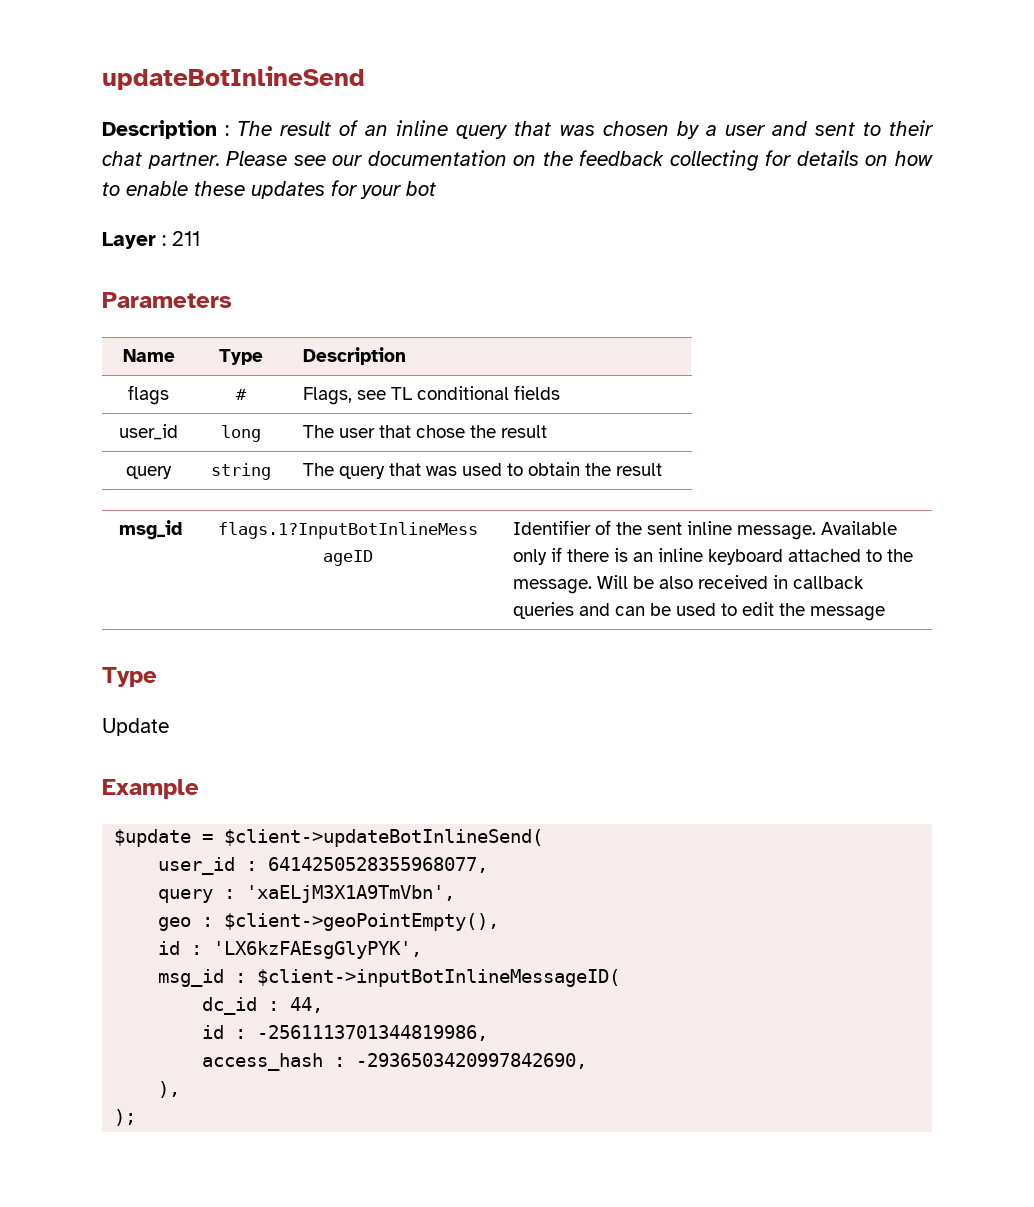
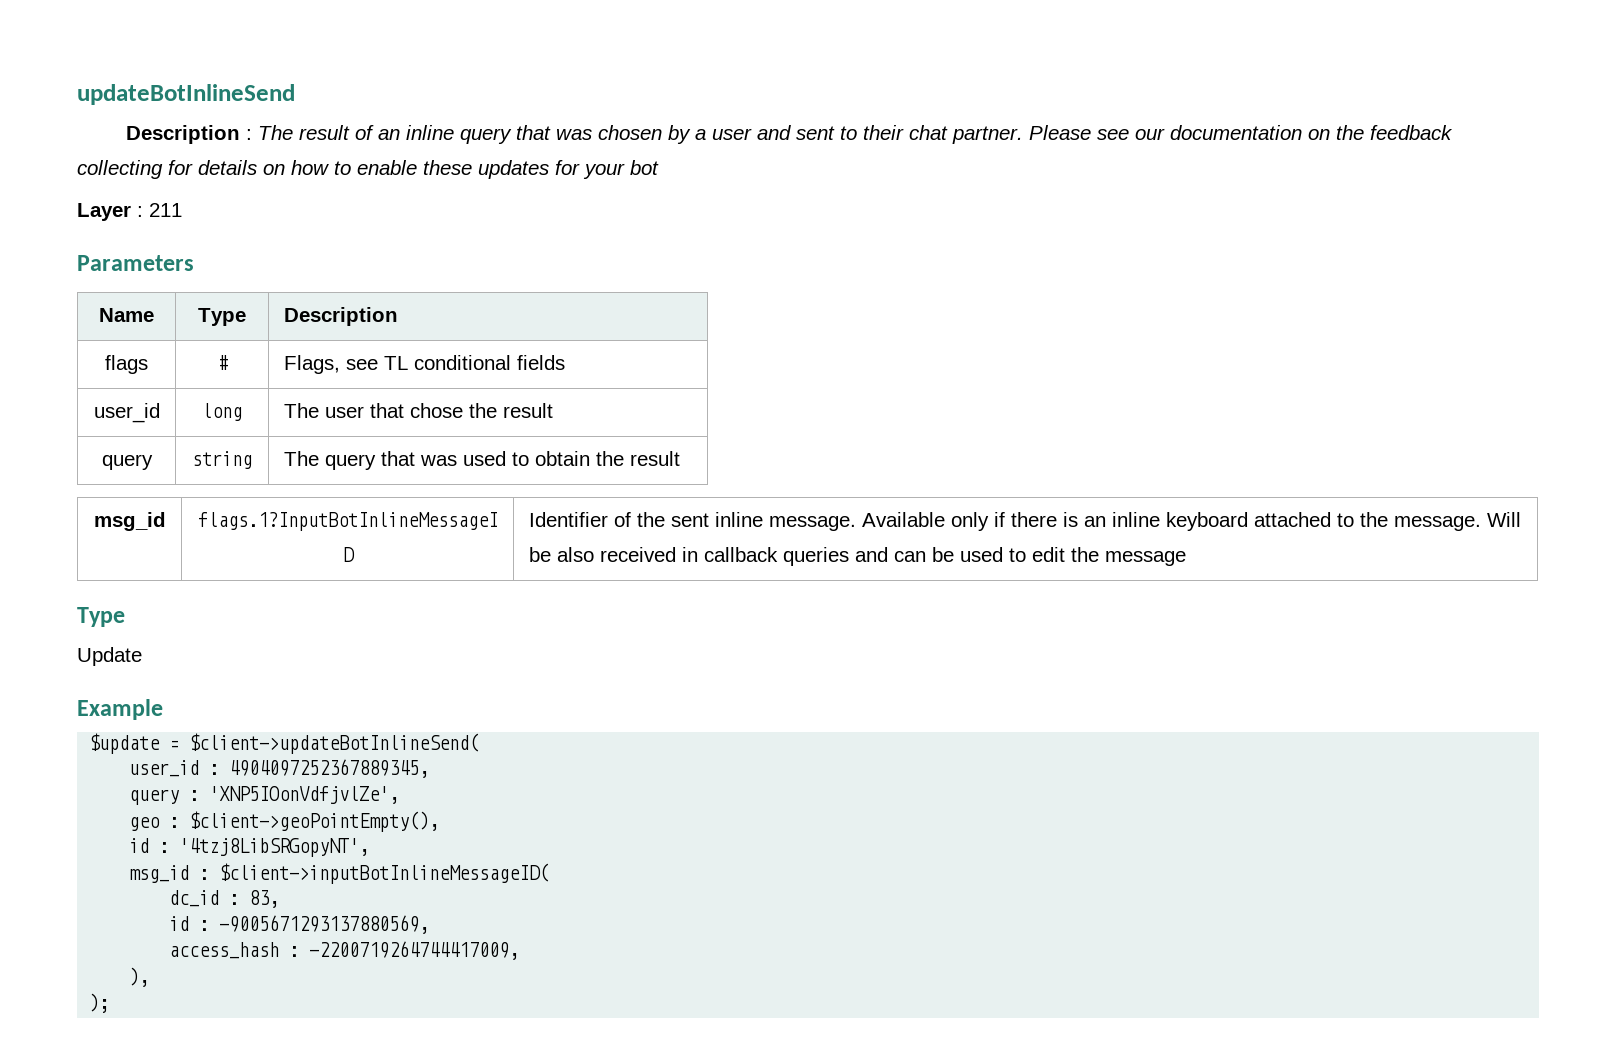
- user_id : 6414250528355968077,
+ user_id : 4904097252367889345,
- query : 'xaELjM3X1A9TmVbn',
+ query : 'XNP5IOonVdfjvlZe',
- id : 'LX6kzFAEsgGlyPYK',
+ id : '4tzj8LibSRGopyNT',
- dc_id : 44,
- id : -2561113701344819986,
+ dc_id : 83,
+ id : -9005671293137880569,
- access_hash : -2936503420997842690,
+ access_hash : -2200719264744417009,

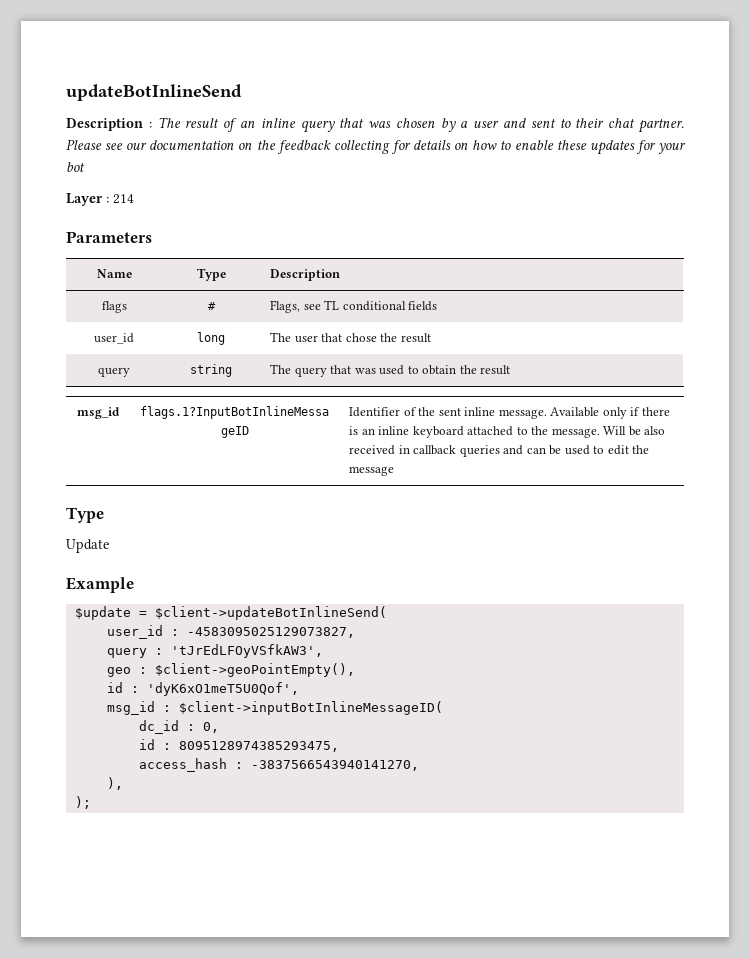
- Layer : 211
+ Layer : 214
- user_id : 4904097252367889345,
+ user_id : -4583095025129073827,
- query : 'XNP5IOonVdfjvlZe',
+ query : 'tJrEdLFOyVSfkAW3',
- id : '4tzj8LibSRGopyNT',
+ id : 'dyK6xO1meT5U0Qof',
- dc_id : 83,
- id : -9005671293137880569,
+ dc_id : 0,
+ id : 8095128974385293475,
- access_hash : -2200719264744417009,
+ access_hash : -3837566543940141270,

